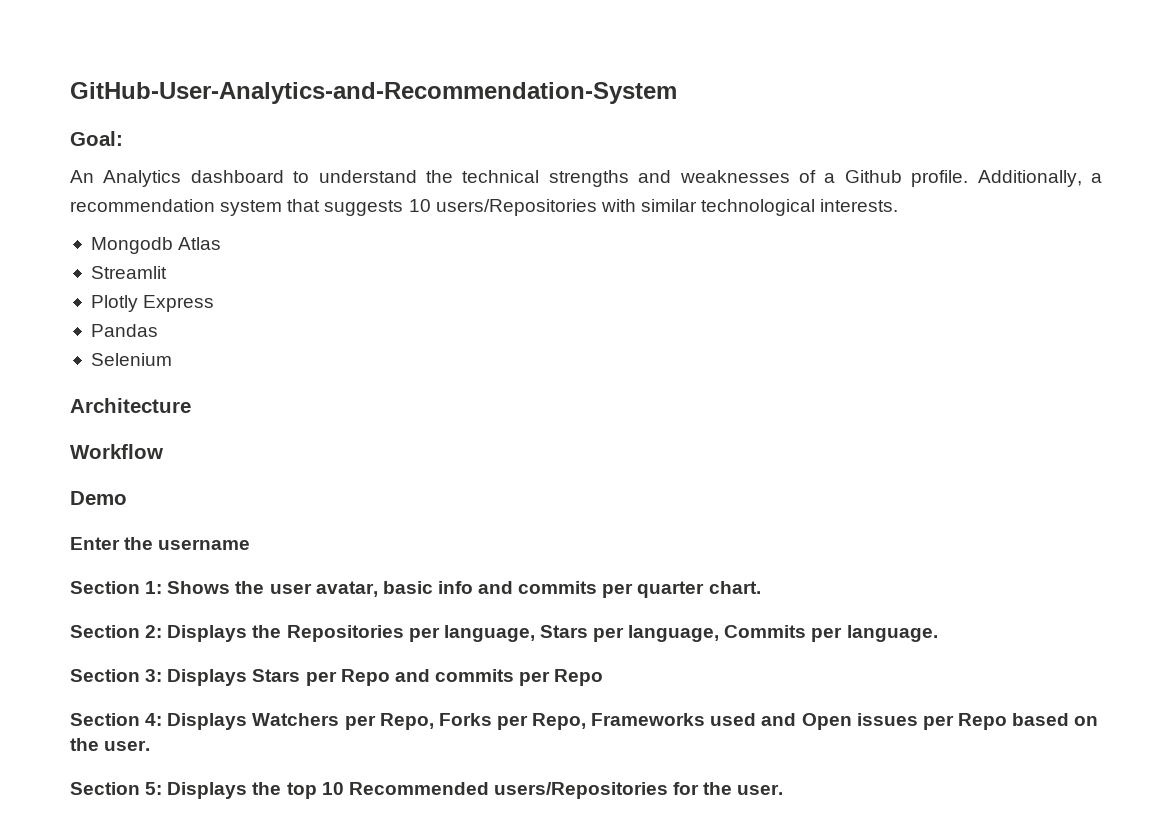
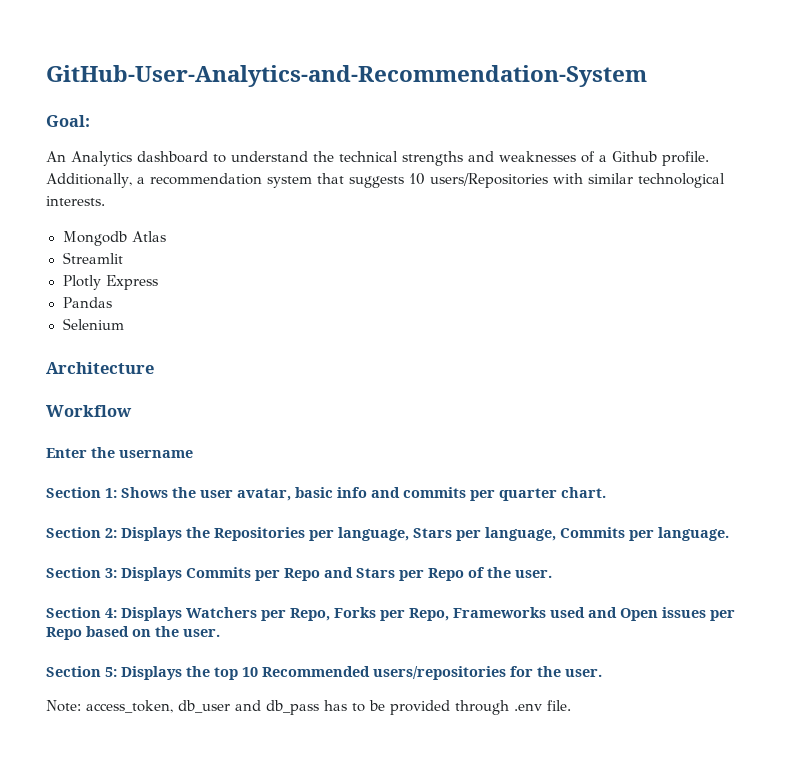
- Demo
- Section 3: Displays Stars per Repo and commits per Repo
+ Section 3: Displays Commits per Repo and Stars per Repo of the user.
- Section 5: Displays the top 10 Recommended users/Repositories for the user.
+ Section 5: Displays the top 10 Recommended users/repositories for the user.
+ Note: access_token, db_user and db_pass has to be provided through .env file.

